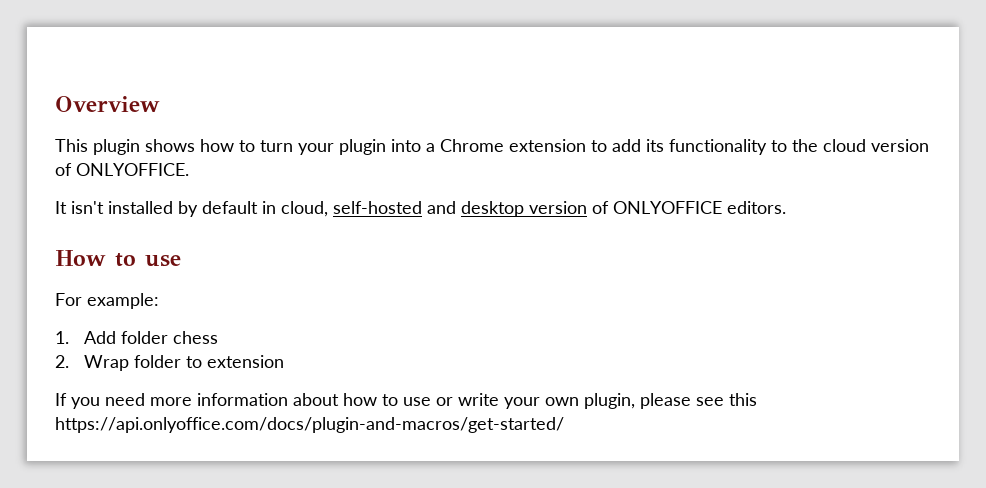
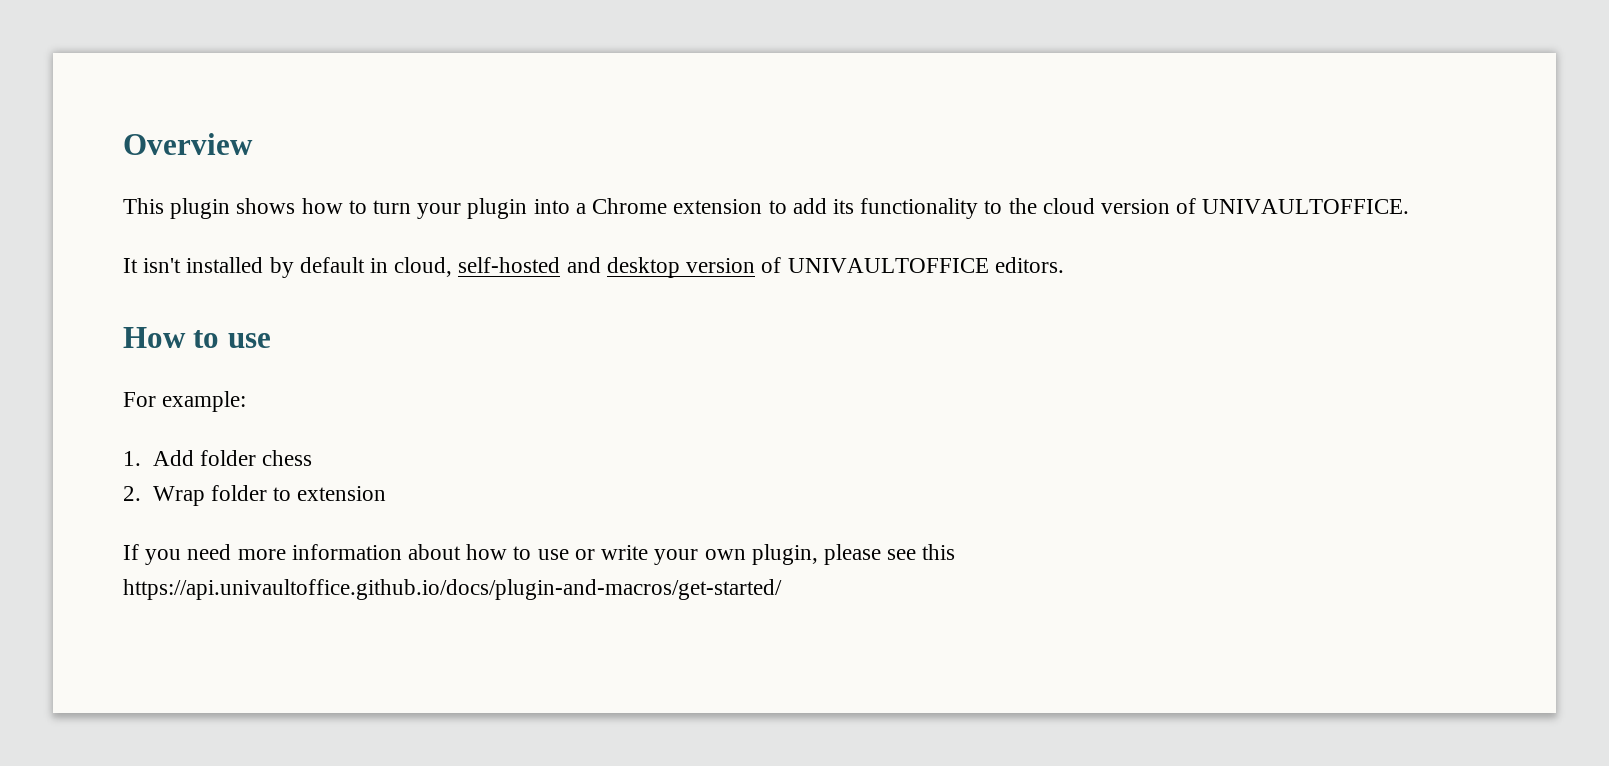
- This plugin shows how to turn your plugin into a Chrome extension to add its functionality to the cloud version of ONLYOFFICE.
+ This plugin shows how to turn your plugin into a Chrome extension to add its functionality to the cloud version of UNIVAULTOFFICE.
- It isn't installed by default in cloud, self-hosted and desktop version of ONLYOFFICE editors.
+ It isn't installed by default in cloud, self-hosted and desktop version of UNIVAULTOFFICE editors.
- If you need more information about how to use or write your own plugin, please see this https://api.onlyoffice.com/docs/plugin-and-macros/get-started/
+ If you need more information about how to use or write your own plugin, please see this https://api.univaultoffice.github.io/docs/plugin-and-macros/get-started/

